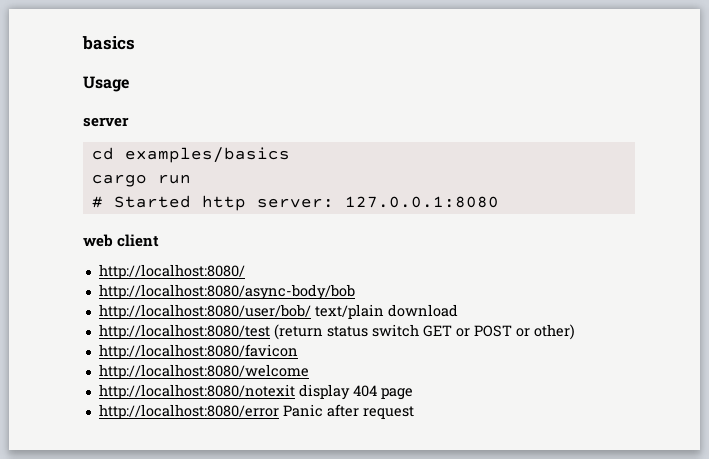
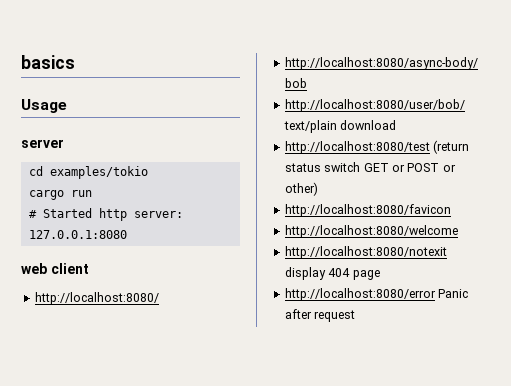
- cd examples/basics
+ cd examples/tokio

